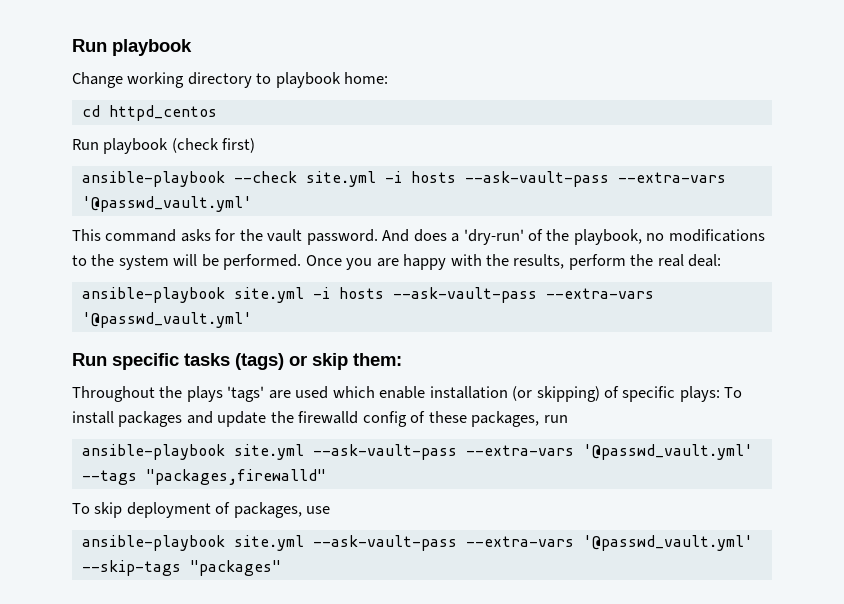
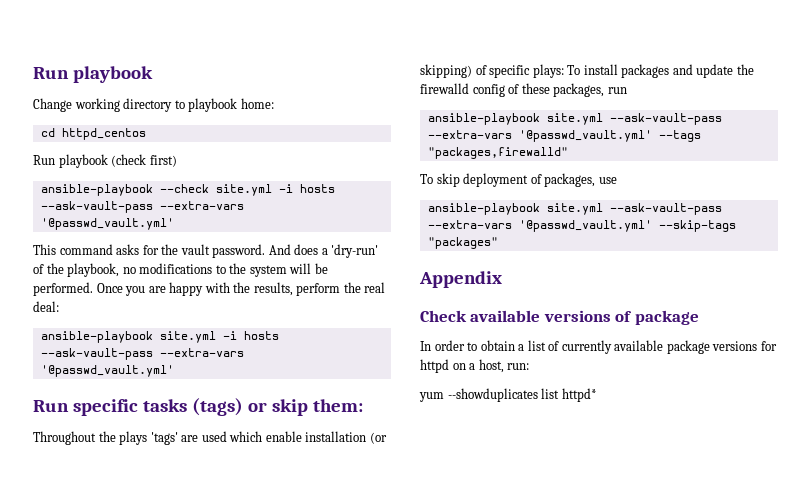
+ Appendix
+ Check available versions of package
+ In order to obtain a list of currently available package versions for httpd on a host, run:
+ yum --showduplicates list httpd*

